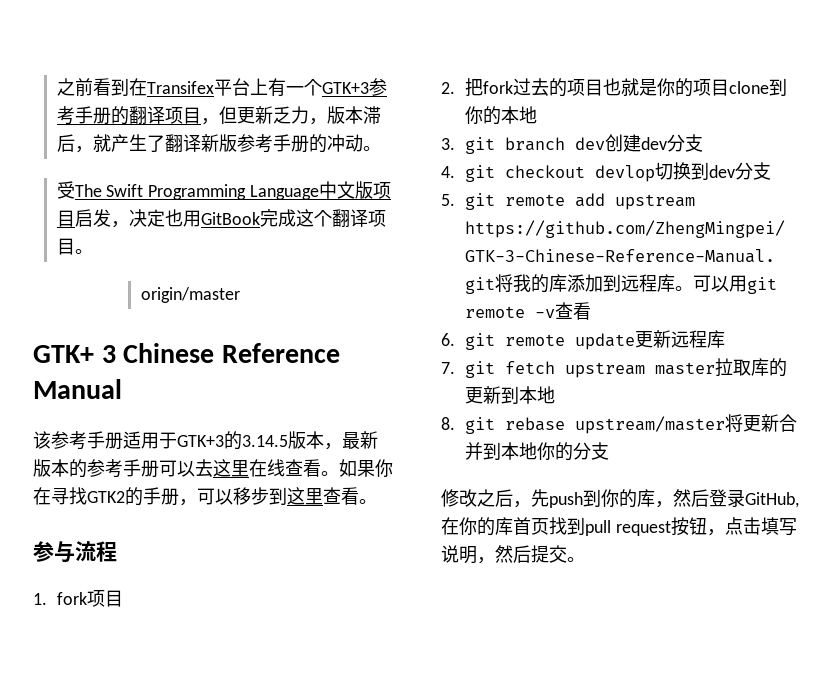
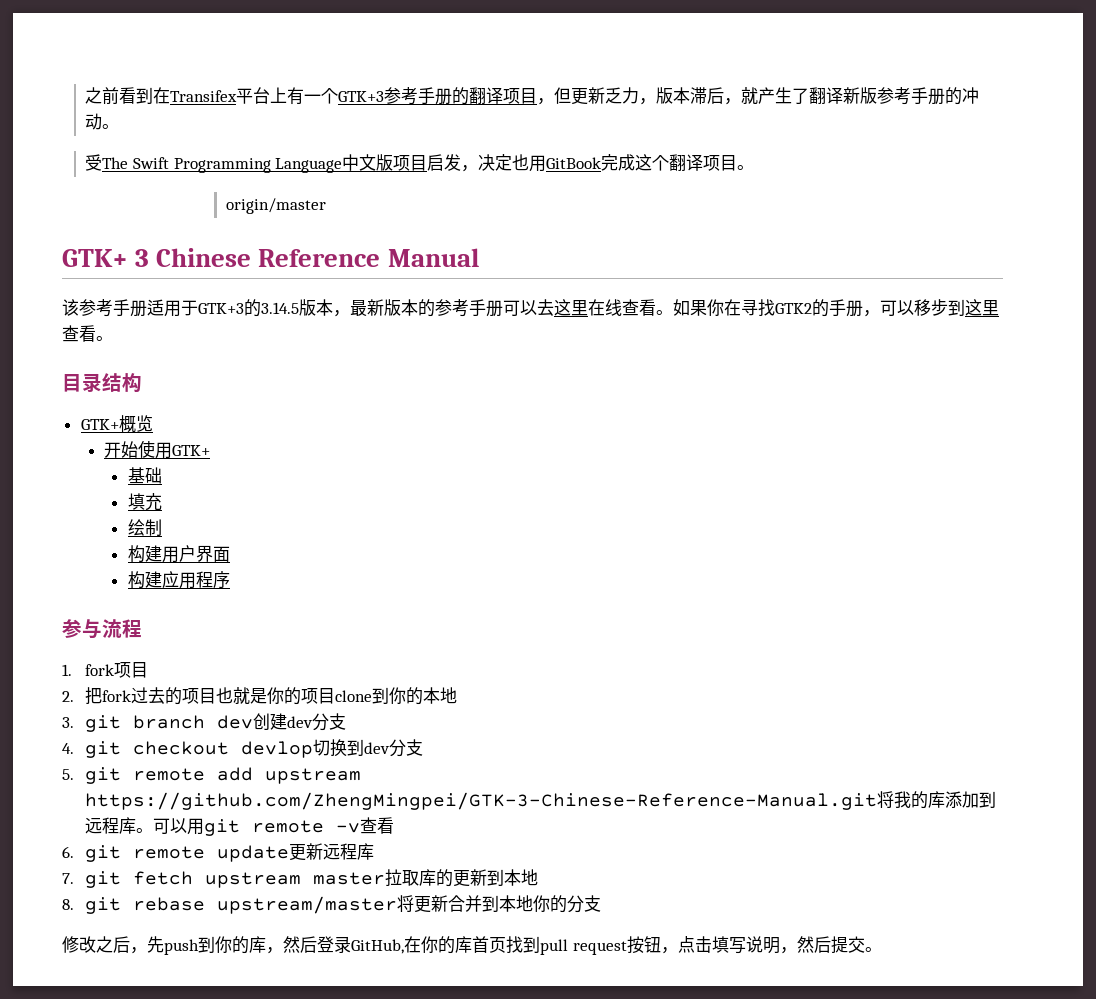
+ 目录结构
+ GTK+概览
+ 开始使用GTK+
+ 基础
+ 填充
+ 绘制
+ 构建用户界面
+ 构建应用程序

